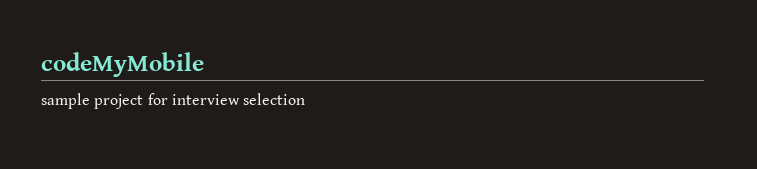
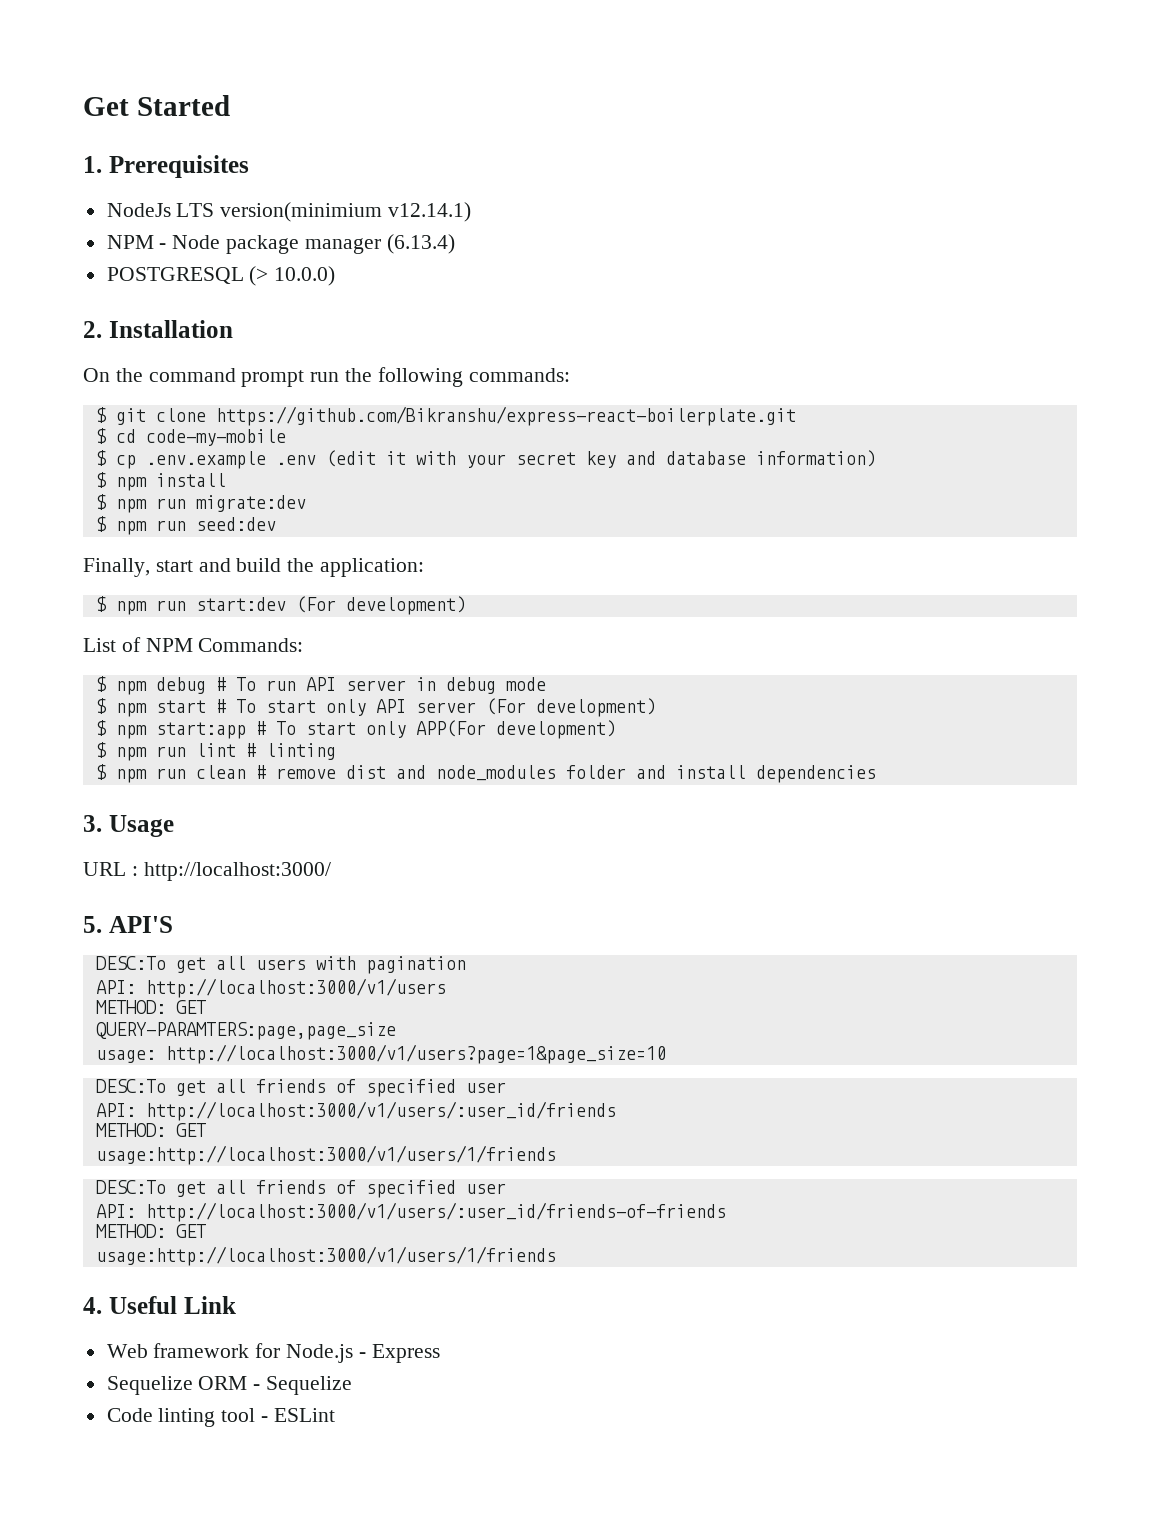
- codeMyMobile
- sample project for interview selection
+ Get Started
+ 1. Prerequisites
+ NodeJs LTS version(minimium v12.14.1)
+ NPM - Node package manager (6.13.4)
+ POSTGRESQL (> 10.0.0)
+ 2. Installation
+ On the command prompt run the following commands:
+ $ git clone https://github.com/Bikranshu/express-react-boilerplate.git
+ $ cd code-my-mobile
+ $ cp .env.example .env (edit it with your secret key and database information)
+ $ npm install
+ $ npm run migrate:dev
+ $ npm run seed:dev
+ Finally, start and build the application:
+ $ npm run start:dev (For development)
+ List of NPM Commands:
+ $ npm debug # To run API server in debug mode
+ $ npm start # To start only API server (For development)
+ $ npm start:app # To start only APP(For development)
+ $ npm run lint # linting
+ $ npm run clean # remove dist and node_modules folder and install dependencies
+ 3. Usage
+ URL : http://localhost:3000/
+ 5. API'S
+ DESC:To get all users with pagination
+ API: http://localhost:3000/v1/users
+ METHOD: GET
+ QUERY-PARAMTERS:page,page_size
+ usage: http://localhost:3000/v1/users?page=1&page_size=10
+ DESC:To get all friends of specified user
+ API: http://localhost:3000/v1/users/:user_id/friends
+ METHOD: GET
+ usage:http://localhost:3000/v1/users/1/friends
+ DESC:To get all friends of specified user
+ API: http://localhost:3000/v1/users/:user_id/friends-of-friends
+ METHOD: GET
+ usage:http://localhost:3000/v1/users/1/friends
+ 4. Useful Link
+ Web framework for Node.js - Express
+ Sequelize ORM - Sequelize
+ Code linting tool - ESLint

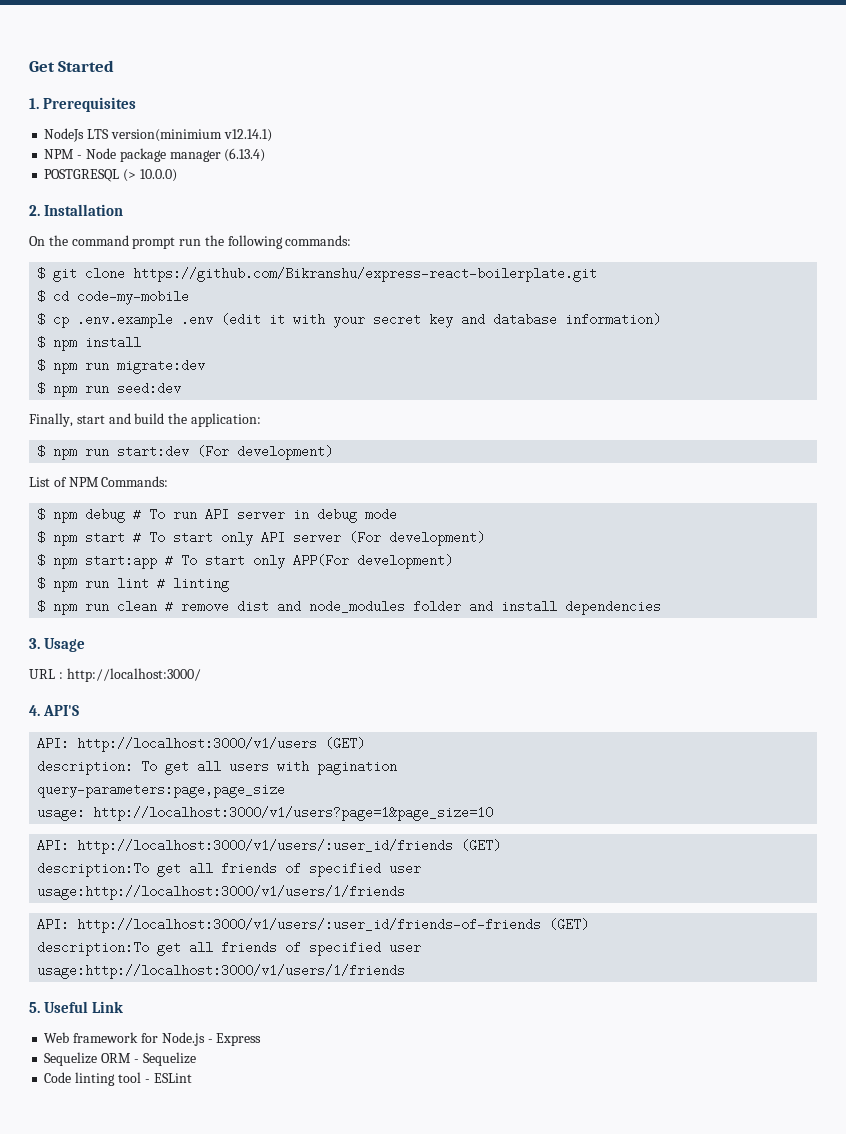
- 5. API'S
+ 4. API'S
- DESC:To get all users with pagination
+ API: http://localhost:3000/v1/users (GET)
+ description: To get all users with pagination
- API: http://localhost:3000/v1/users
- METHOD: GET
- QUERY-PARAMTERS:page,page_size
+ query-parameters:page,page_size
  usage: http://localhost:3000/v1/users?page=1&page_size=10
- DESC:To get all friends of specified user
- API: http://localhost:3000/v1/users/:user_id/friends
- METHOD: GET
+ API: http://localhost:3000/v1/users/:user_id/friends (GET)
+ description:To get all friends of specified user
  usage:http://localhost:3000/v1/users/1/friends
- DESC:To get all friends of specified user
- API: http://localhost:3000/v1/users/:user_id/friends-of-friends
- METHOD: GET
+ API: http://localhost:3000/v1/users/:user_id/friends-of-friends (GET)
+ description:To get all friends of specified user
  usage:http://localhost:3000/v1/users/1/friends
- 4. Useful Link
+ 5. Useful Link

